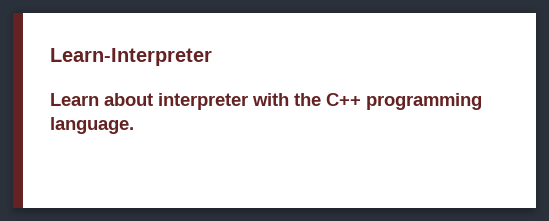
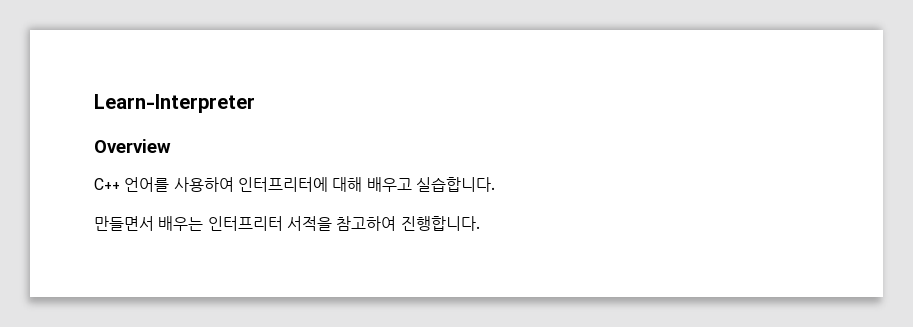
- Learn about interpreter with the C++ programming language.
+ Overview
+ C++ 언어를 사용하여 인터프리터에 대해 배우고 실습합니다.
+ 만들면서 배우는 인터프리터 서적을 참고하여 진행합니다.

